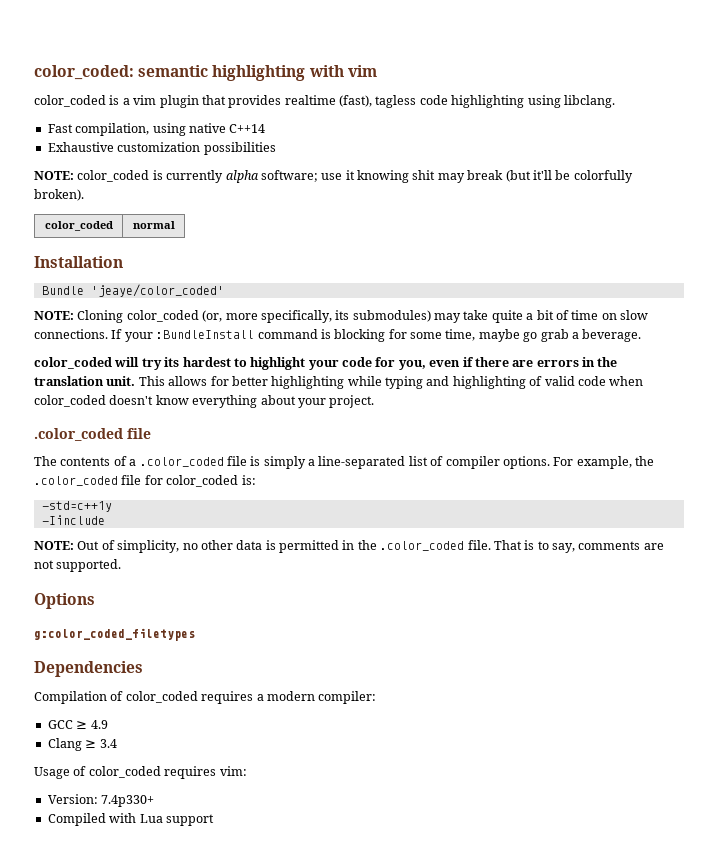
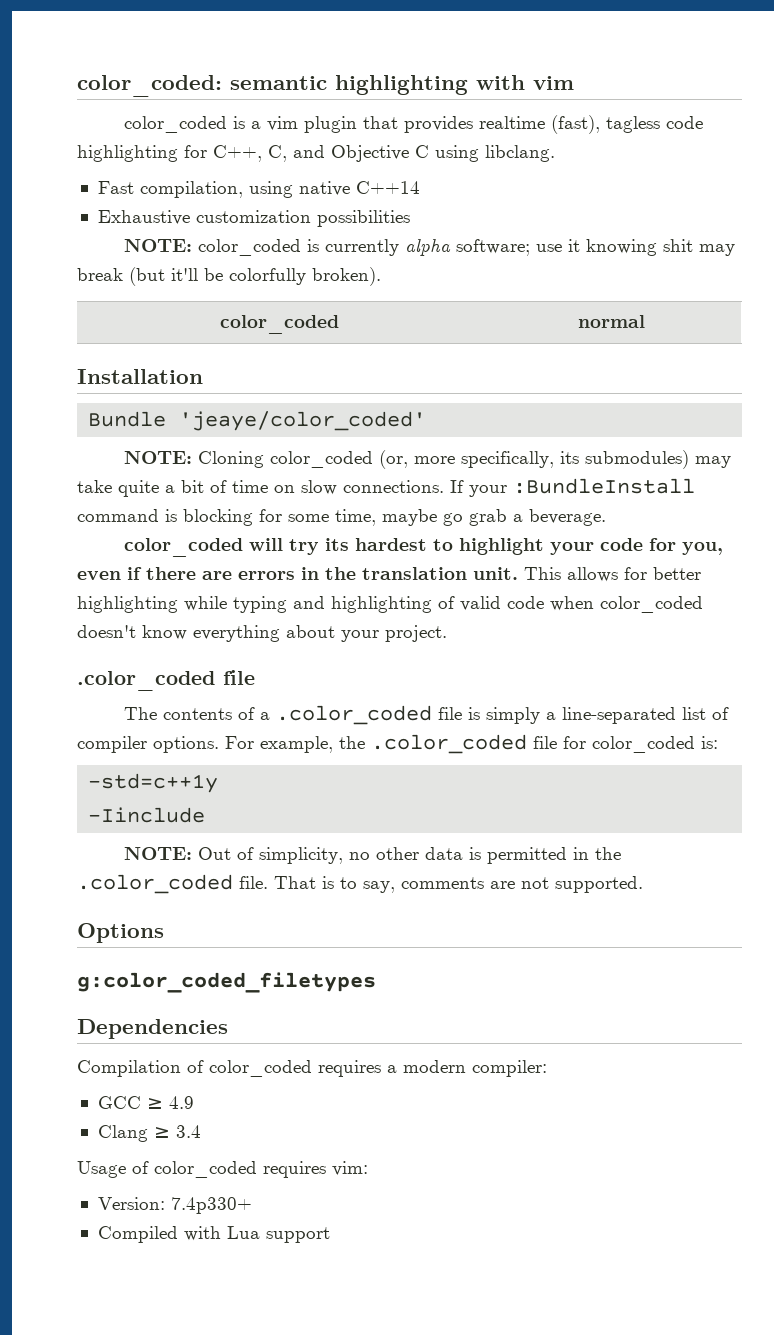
- color_coded is a vim plugin that provides realtime (fast), tagless code highlighting using libclang.
+ color_coded is a vim plugin that provides realtime (fast), tagless code highlighting for C++, C, and Objective C using libclang.

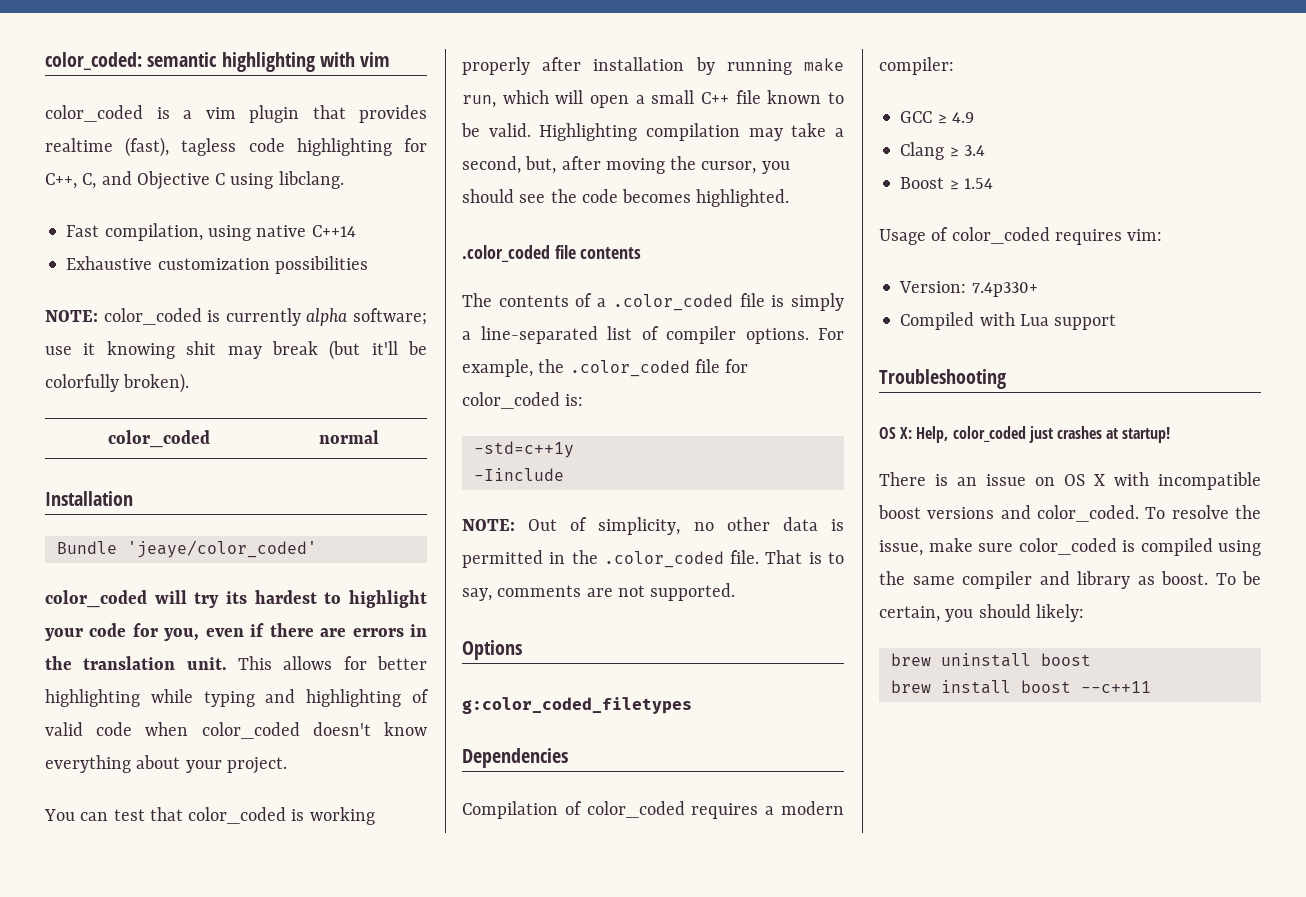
- NOTE: Cloning color_coded (or, more specifically, its submodules) may take quite a bit of time on slow connections. If your :BundleInstall command is blocking for some time, maybe go grab a beverage.
  This allows for better highlighting while typing and highlighting of valid code when color_coded doesn't know everything about your project.
- .color_coded file
+ You can test that color_coded is working properly after installation by running make run, which will open a small C++ file known to be valid. Highlighting compilation may take a second, but, after moving the cursor, you should see the code becomes highlighted.
+ .color_coded file contents
+ Boost ≥ 1.54
+ Troubleshooting
+ OS X: Help, color_coded just crashes at startup!
+ There is an issue on OS X with incompatible boost versions and color_coded. To resolve the issue, make sure color_coded is compiled using the same compiler and library as boost. To be certain, you should likely:
+ brew uninstall boost
+ brew install boost --c++11

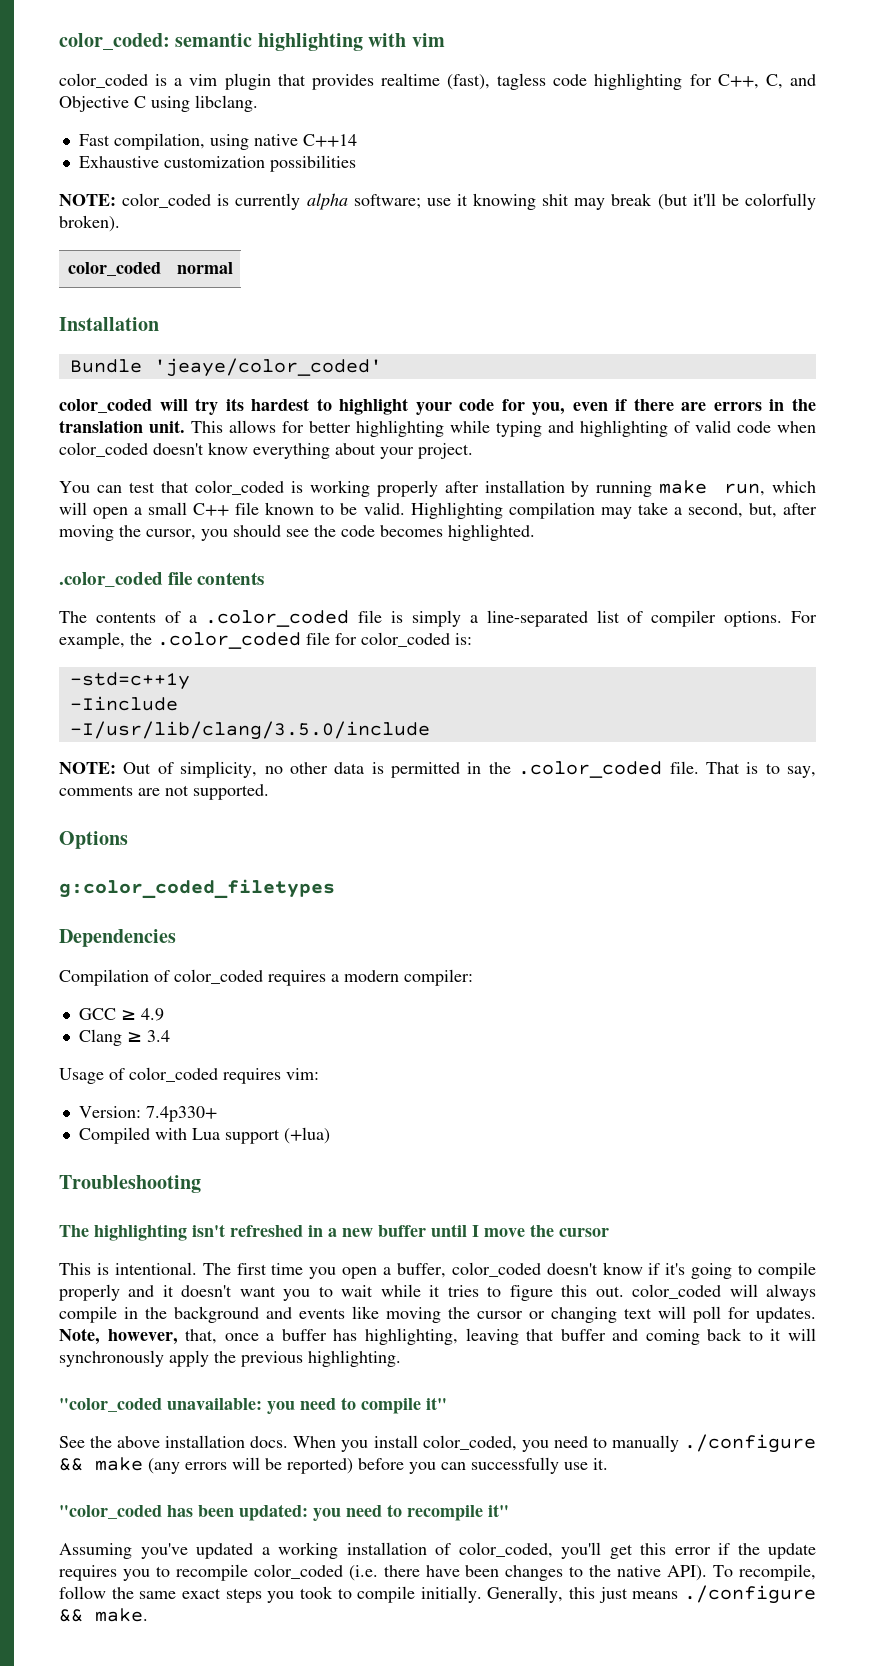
+ -I/usr/lib/clang/3.5.0/include
- Boost ≥ 1.54
- Compiled with Lua support
+ Compiled with Lua support (+lua)
- OS X: Help, color_coded just crashes at startup!
- There is an issue on OS X with incompatible boost versions and color_coded. To resolve the issue, make sure color_coded is compiled using the same compiler and library as boost. To be certain, you should likely:
- brew uninstall boost
- brew install boost --c++11
+ The highlighting isn't refreshed in a new buffer until I move the cursor
+ This is intentional. The first time you open a buffer, color_coded doesn't know if it's going to compile properly and it doesn't want you to wait while it tries to figure this out. color_coded will always compile in the background and events like moving the cursor or changing text will poll for updates. Note, however, that, once a buffer has highlighting, leaving that buffer and coming back to it will synchronously apply the previous highlighting.
+ "color_coded unavailable: you need to compile it"
+ See the above installation docs. When you install color_coded, you need to manually ./configure && make (any errors will be reported) before you can successfully use it.
+ "color_coded has been updated: you need to recompile it"
+ Assuming you've updated a working installation of color_coded, you'll get this error if the update requires you to recompile color_coded (i.e. there have been changes to the native API). To recompile, follow the same exact steps you took to compile initially. Generally, this just means ./configure && make.

